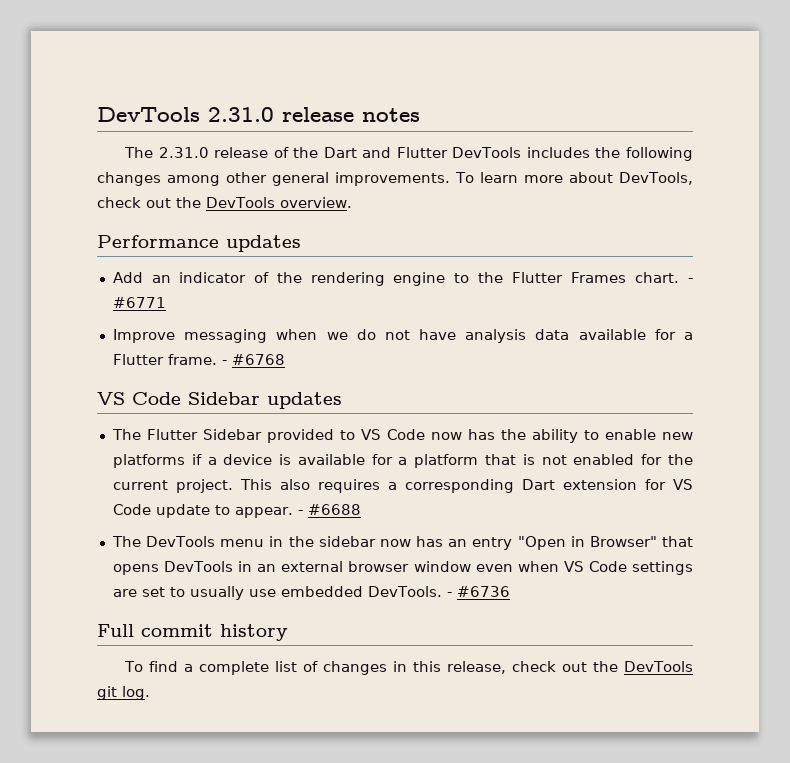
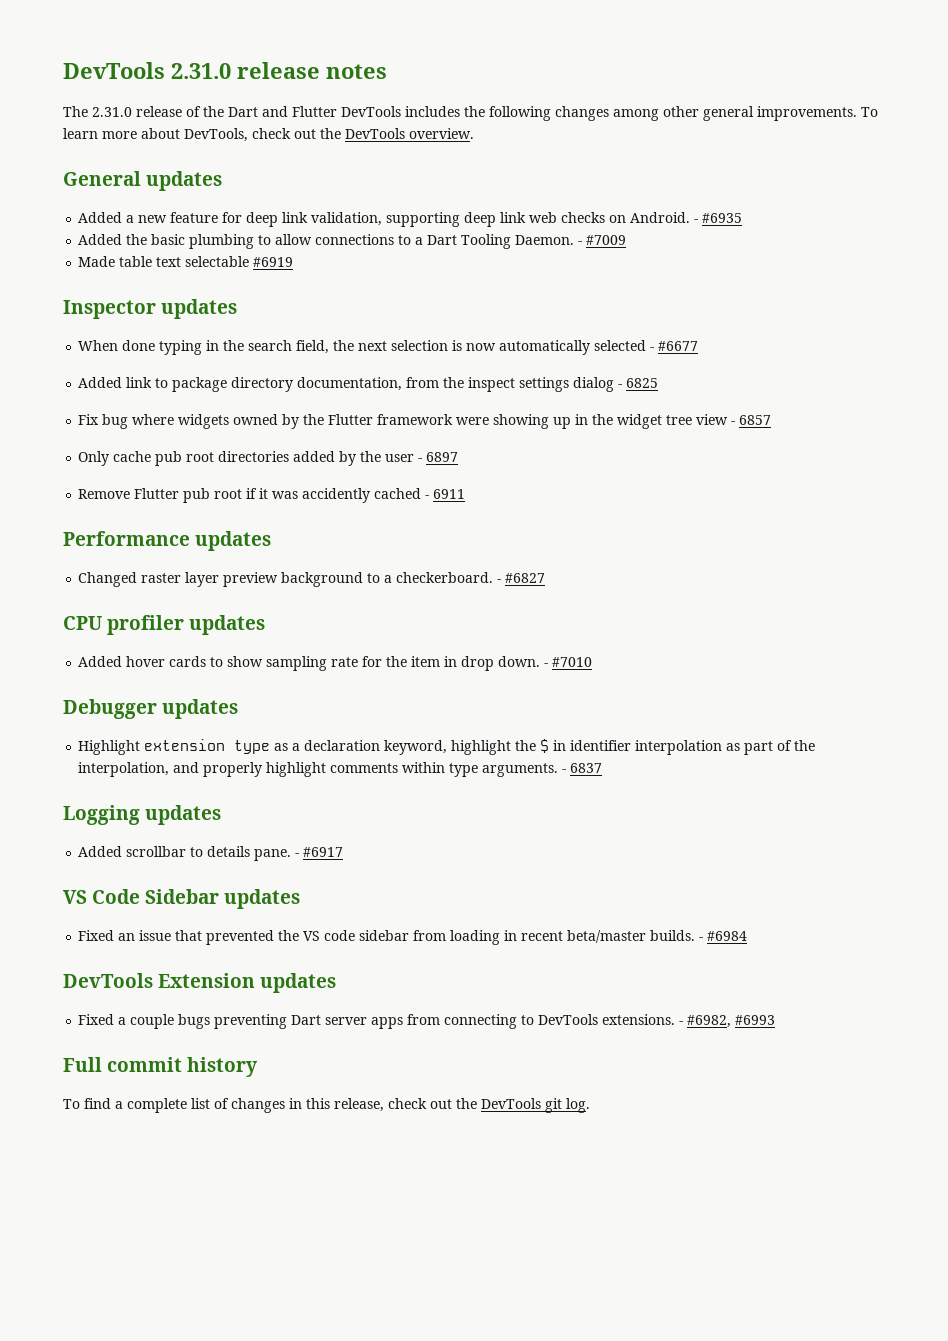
+ General updates
+ Added a new feature for deep link validation, supporting deep link web checks on Android. - #6935
+ Added the basic plumbing to allow connections to a Dart Tooling Daemon. - #7009
+ Made table text selectable #6919
+ Inspector updates
+ When done typing in the search field, the next selection is now automatically selected - #6677
+ Added link to package directory documentation, from the inspect settings dialog - 6825
+ Fix bug where widgets owned by the Flutter framework were showing up in the widget tree view - 6857
+ Only cache pub root directories added by the user - 6897
+ Remove Flutter pub root if it was accidently cached - 6911
  Performance updates
- Add an indicator of the rendering engine to the Flutter Frames chart. - #6771
- Improve messaging when we do not have analysis data available for a Flutter frame. - #6768
+ Changed raster layer preview background to a checkerboard. - #6827
+ CPU profiler updates
+ Added hover cards to show sampling rate for the item in drop down. - #7010
+ Debugger updates
+ Highlight extension type as a declaration keyword, highlight the $ in identifier interpolation as part of the interpolation, and properly highlight comments within type arguments. - 6837
+ Logging updates
+ Added scrollbar to details pane. - #6917
  VS Code Sidebar updates
- The Flutter Sidebar provided to VS Code now has the ability to enable new platforms if a device is available for a platform that is not enabled for the current project. This also requires a corresponding Dart extension for VS Code update to appear. - #6688
- The DevTools menu in the sidebar now has an entry "Open in Browser" that opens DevTools in an external browser window even when VS Code settings are set to usually use embedded DevTools. - #6736
+ Fixed an issue that prevented the VS code sidebar from loading in recent beta/master builds. - #6984
+ DevTools Extension updates
+ Fixed a couple bugs preventing Dart server apps from connecting to DevTools extensions. - #6982, #6993

